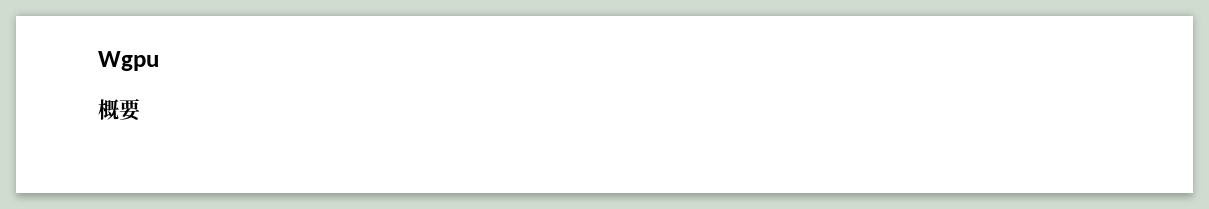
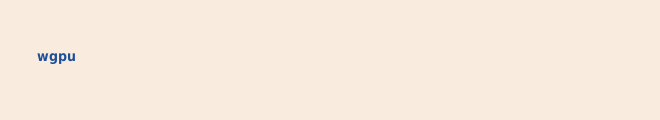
- Wgpu
- 概要
+ wgpu

